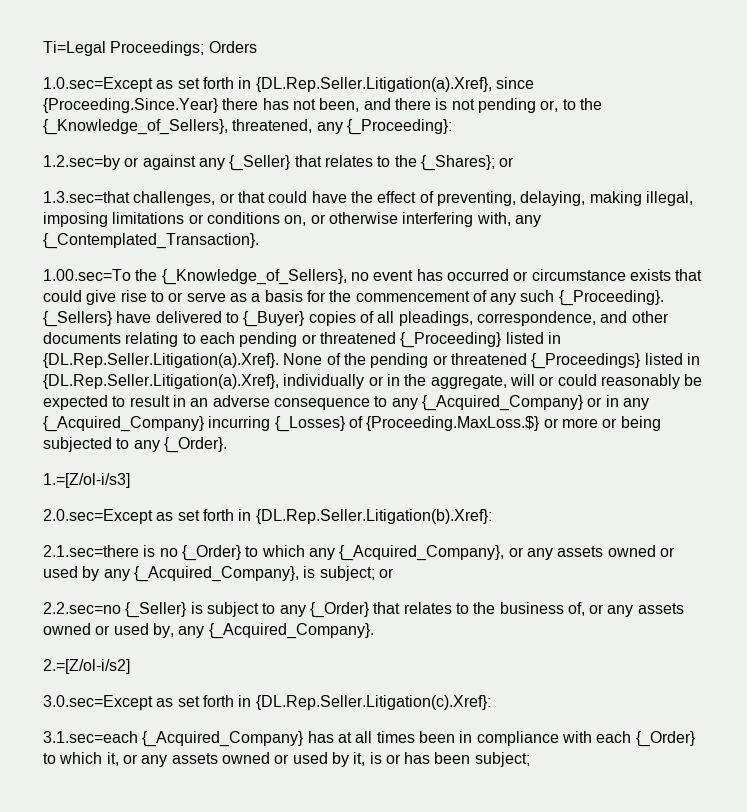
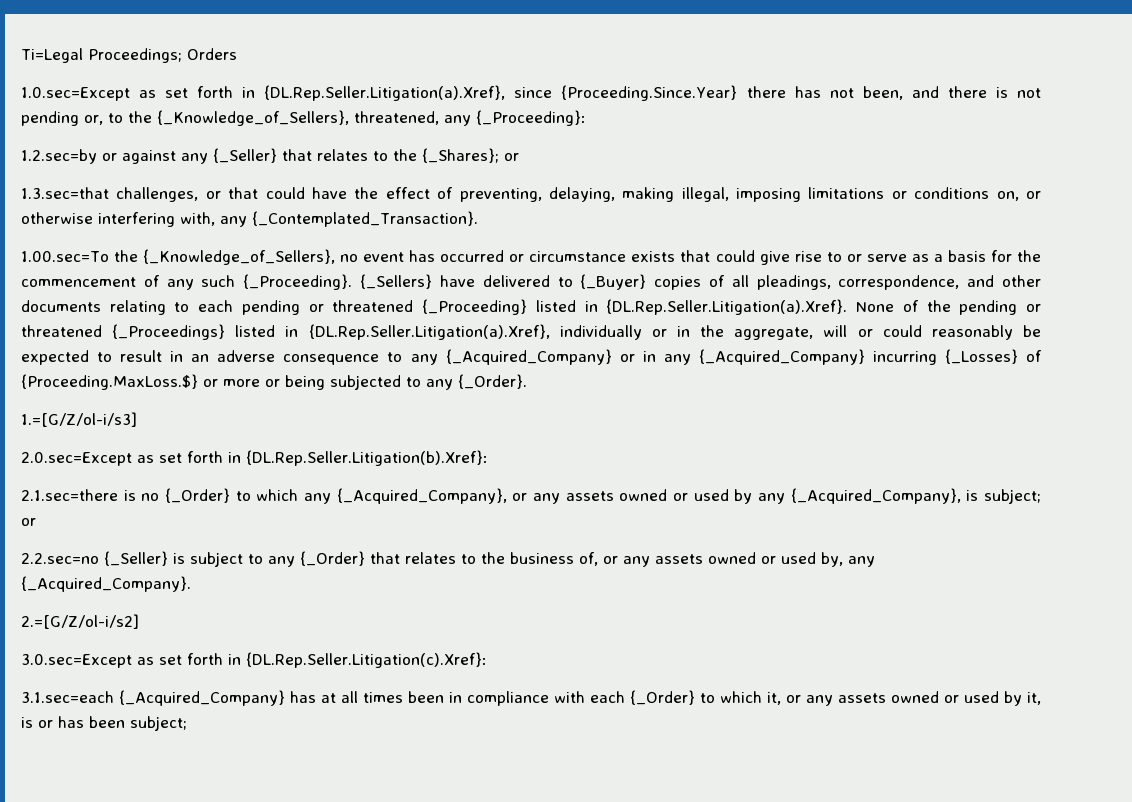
- 1.=[Z/ol-i/s3]
+ 1.=[G/Z/ol-i/s3]
- 2.=[Z/ol-i/s2]
+ 2.=[G/Z/ol-i/s2]

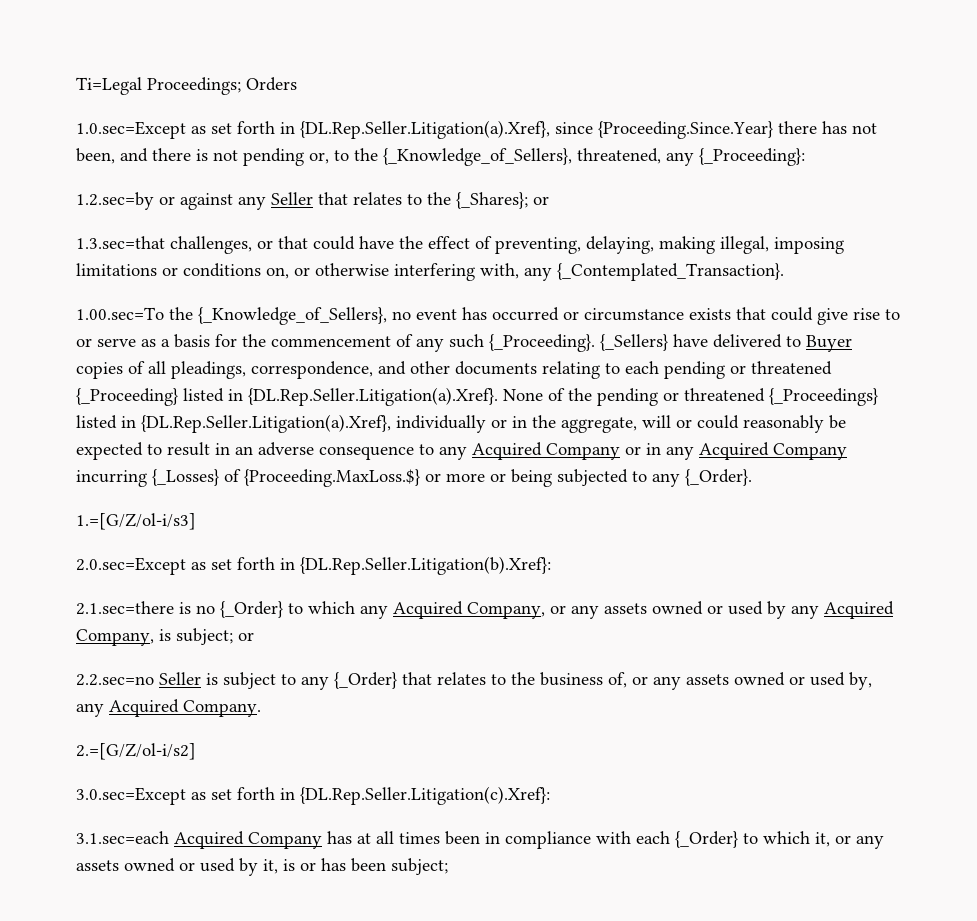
- 1.2.sec=by or against any {_Seller} that relates to the {_Shares}; or
+ 1.2.sec=by or against any Seller that relates to the {_Shares}; or
- {_Sellers} have delivered to {_Buyer} copies of all pleadings, correspondence, and other documents relating to each pending or threatened {_Proceeding} listed in {DL.Rep.Seller.Litigation(a).Xref}. None of the pending or threatened {_Proceedings} listed in {DL.Rep.Seller.Litigation(a).Xref}, individually or in the aggregate, will or could reasonably be expected to result in an adverse consequence to any {_Acquired_Company} or in any {_Acquired_Company} incurring {_Losses} of {Proceeding.MaxLoss.$} or more or being subjected to any {_Order}.
+ {_Sellers} have delivered to Buyer copies of all pleadings, correspondence, and other documents relating to each pending or threatened {_Proceeding} listed in {DL.Rep.Seller.Litigation(a).Xref}. None of the pending or threatened {_Proceedings} listed in {DL.Rep.Seller.Litigation(a).Xref}, individually or in the aggregate, will or could reasonably be expected to result in an adverse consequence to any Acquired Company or in any Acquired Company incurring {_Losses} of {Proceeding.MaxLoss.$} or more or being subjected to any {_Order}.
- 2.1.sec=there is no {_Order} to which any {_Acquired_Company}, or any assets owned or used by any {_Acquired_Company}, is subject; or
+ 2.1.sec=there is no {_Order} to which any Acquired Company, or any assets owned or used by any Acquired Company, is subject; or
- 2.2.sec=no {_Seller} is subject to any {_Order} that relates to the business of, or any assets owned or used by, any {_Acquired_Company}.
+ 2.2.sec=no Seller is subject to any {_Order} that relates to the business of, or any assets owned or used by, any Acquired Company.
- 3.1.sec=each {_Acquired_Company} has at all times been in compliance with each {_Order} to which it, or any assets owned or used by it, is or has been subject;
+ 3.1.sec=each Acquired Company has at all times been in compliance with each {_Order} to which it, or any assets owned or used by it, is or has been subject;

